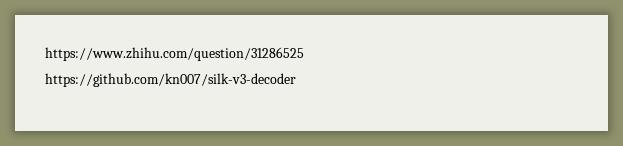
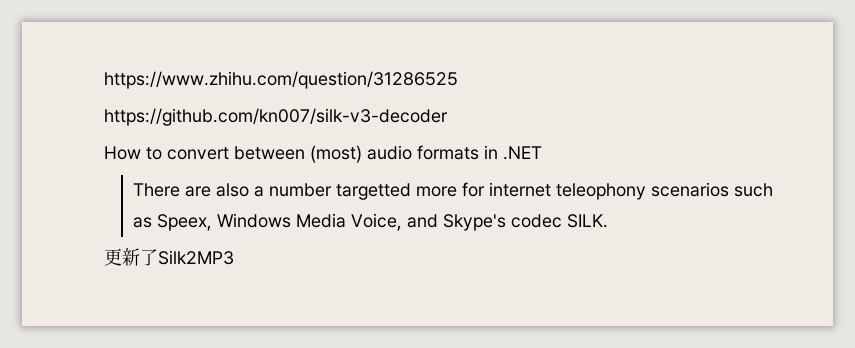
+ How to convert between (most) audio formats in .NET
+ There are also a number targetted more for internet teleophony scenarios such as Speex, Windows Media Voice, and Skype's codec SILK.
+ 更新了Silk2MP3

